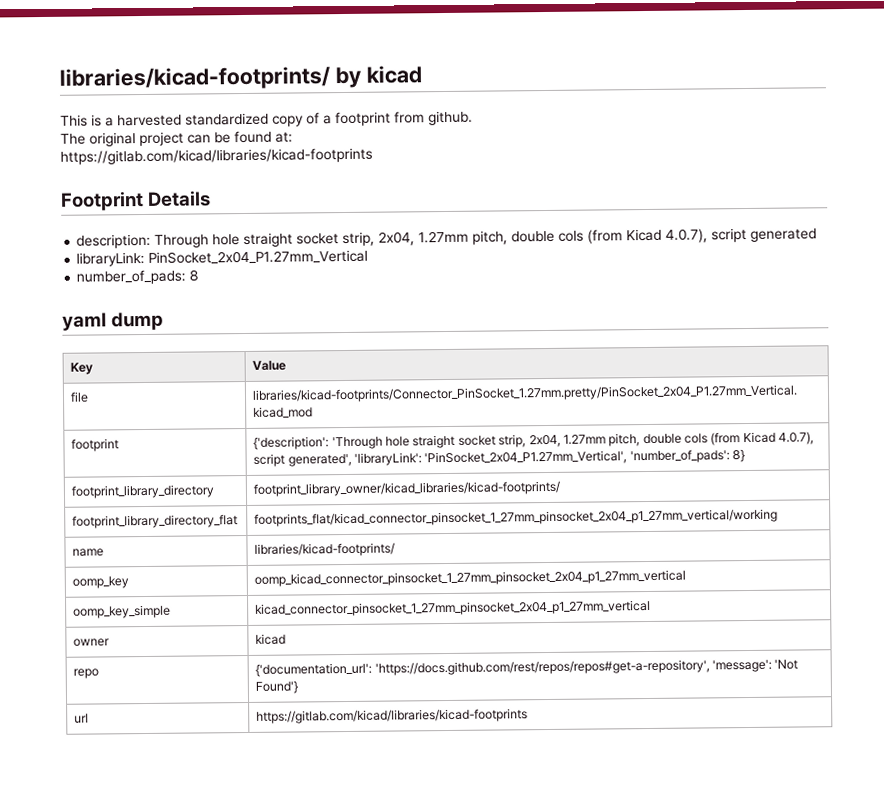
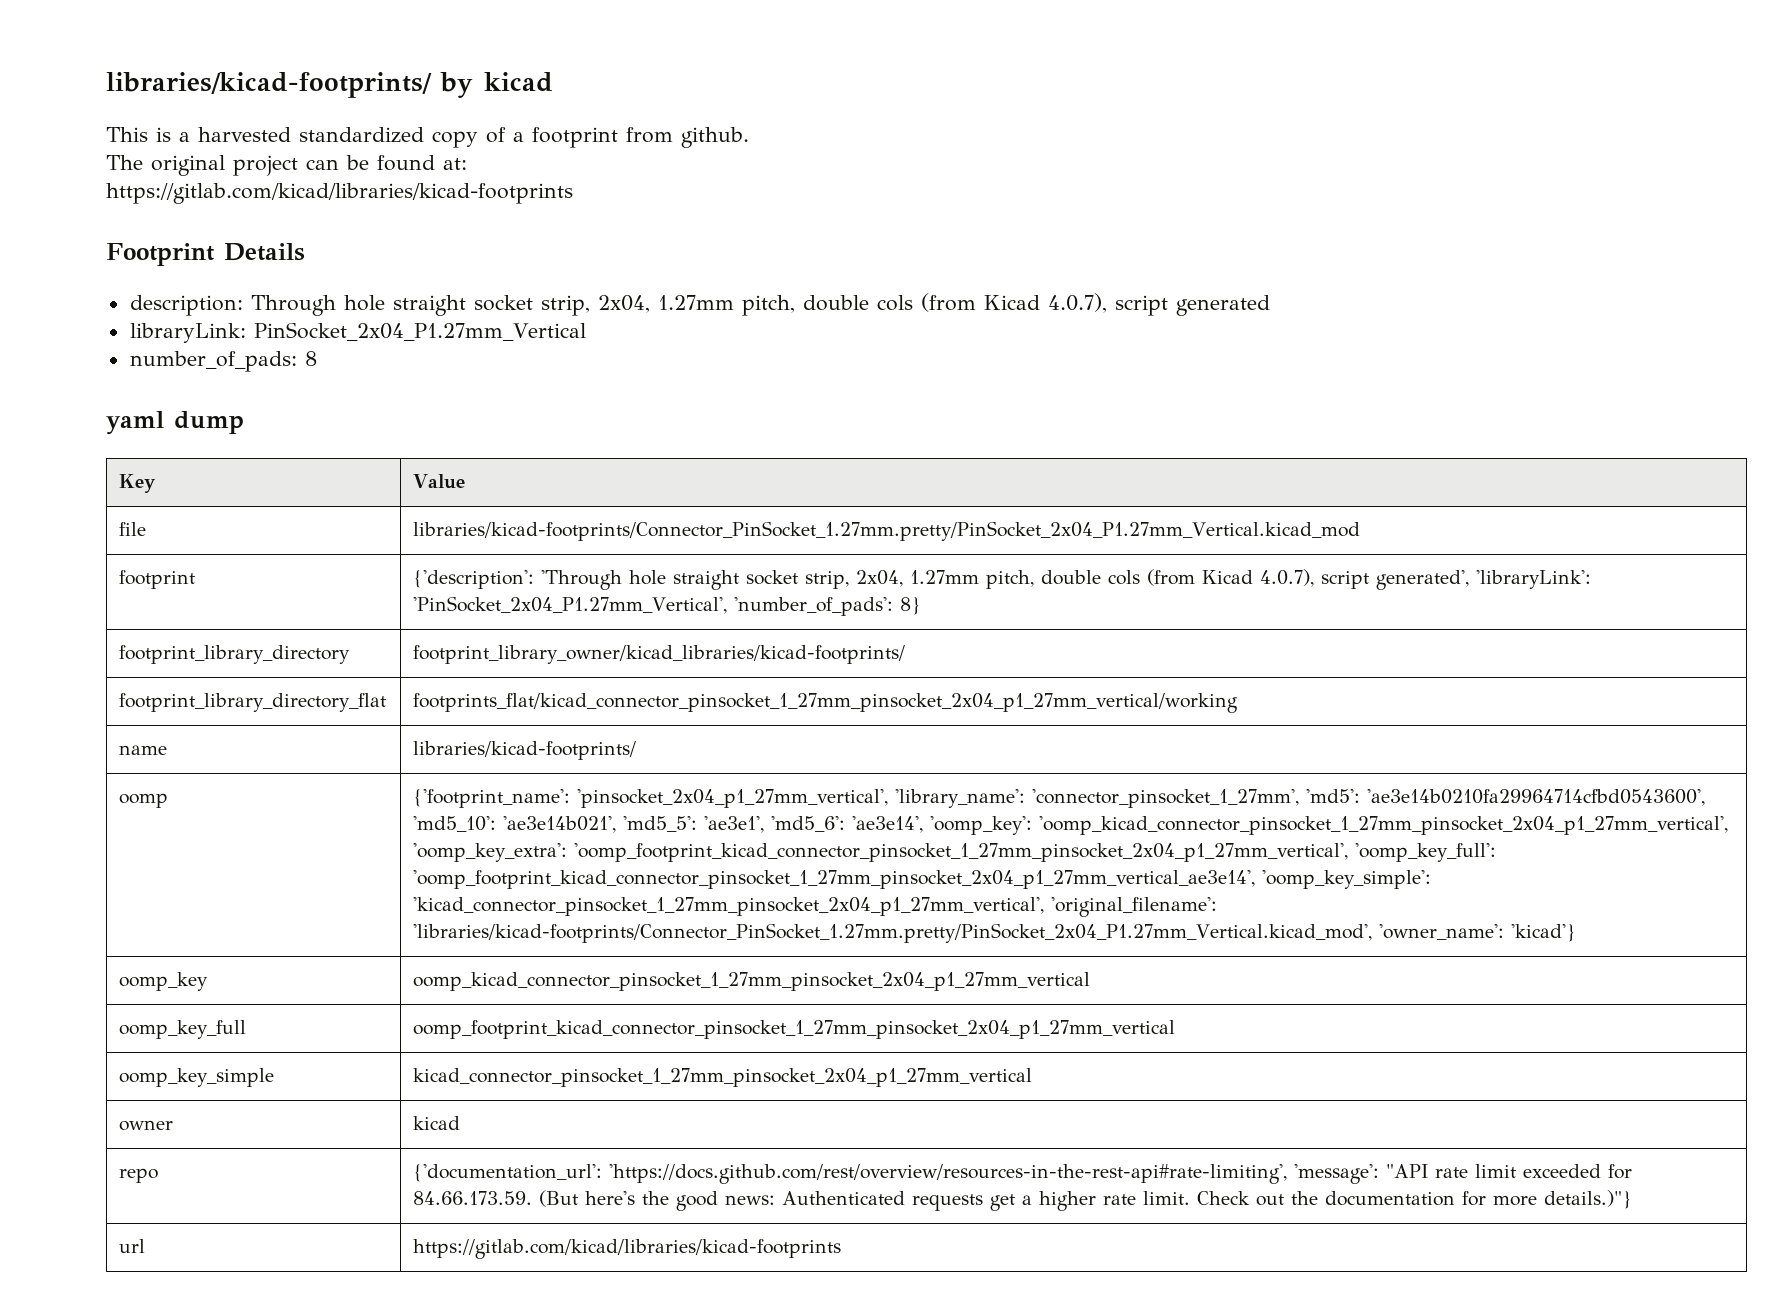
+ oomp | {'footprint_name': 'pinsocket_2x04_p1_27mm_vertical', 'library_name': 'connector_pinsocket_1_27mm', 'md5': 'ae3e14b0210fa29964714cfbd0543600', 'md5_10': 'ae3e14b021', 'md5_5': 'ae3e1', 'md5_6': 'ae3e14', 'oomp_key': 'oomp_kicad_connector_pinsocket_1_27mm_pinsocket_2x04_p1_27mm_vertical', 'oomp_key_extra': 'oomp_footprint_kicad_connector_pinsocket_1_27mm_pinsocket_2x04_p1_27mm_vertical', 'oomp_key_full': 'oomp_footprint_kicad_connector_pinsocket_1_27mm_pinsocket_2x04_p1_27mm_vertical_ae3e14', 'oomp_key_simple': 'kicad_connector_pinsocket_1_27mm_pinsocket_2x04_p1_27mm_vertical', 'original_filename': 'libraries/kicad-footprints/Connector_PinSocket_1.27mm.pretty/PinSocket_2x04_P1.27mm_Vertical.kicad_mod', 'owner_name': 'kicad'}
+ oomp_key_full | oomp_footprint_kicad_connector_pinsocket_1_27mm_pinsocket_2x04_p1_27mm_vertical
- repo | {'documentation_url': 'https://docs.github.com/rest/repos/repos#get-a-repository', 'message': 'Not Found'}
+ repo | {'documentation_url': 'https://docs.github.com/rest/overview/resources-in-the-rest-api#rate-limiting', 'message': "API rate limit exceeded for 84.66.173.59. (But here's the good news: Authenticated requests get a higher rate limit. Check out the documentation for more details.)"}

